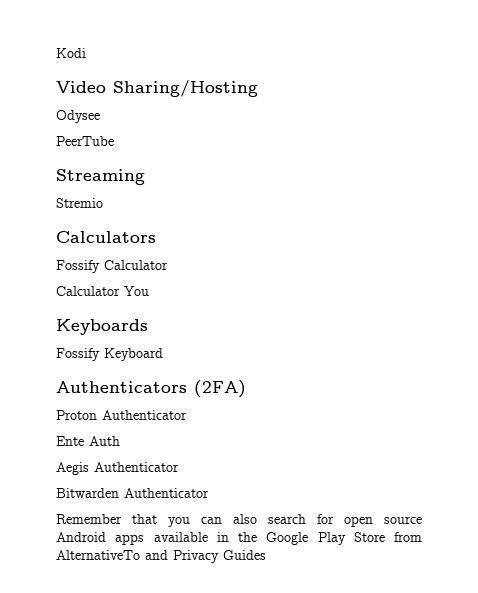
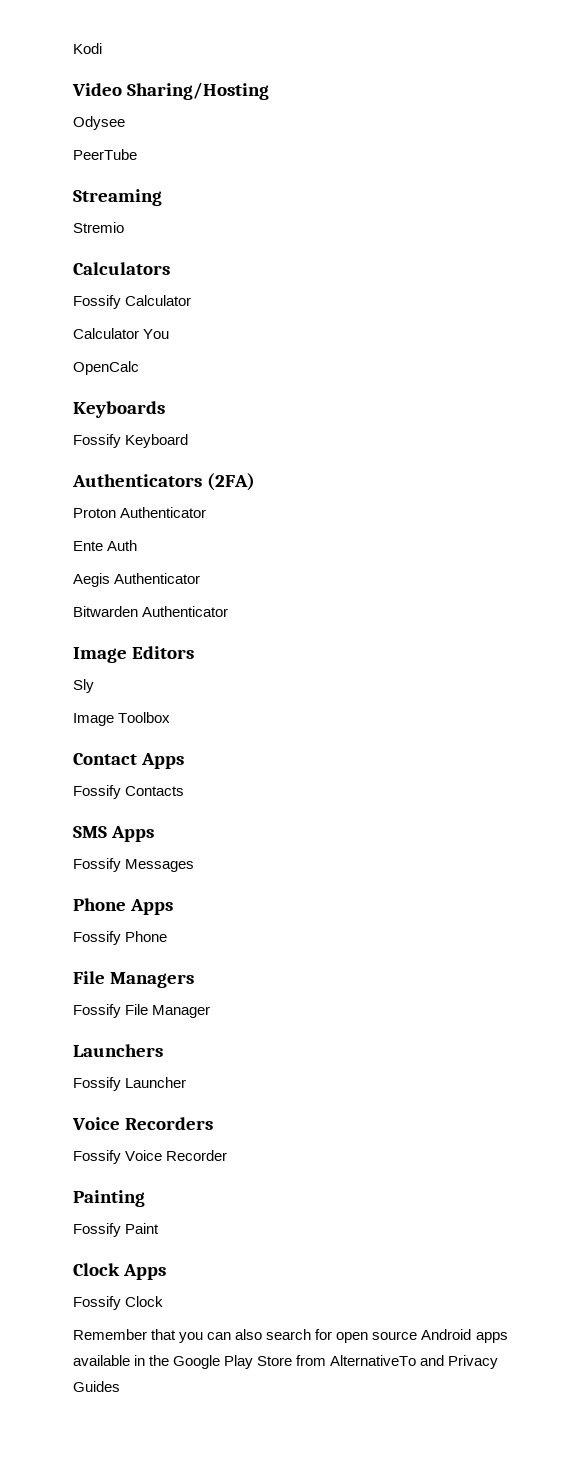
+ OpenCalc
+ Image Editors
+ Sly
+ Image Toolbox
+ Contact Apps
+ Fossify Contacts
+ SMS Apps
+ Fossify Messages
+ Phone Apps
+ Fossify Phone
+ File Managers
+ Fossify File Manager
+ Launchers
+ Fossify Launcher
+ Voice Recorders
+ Fossify Voice Recorder
+ Painting
+ Fossify Paint
+ Clock Apps
+ Fossify Clock

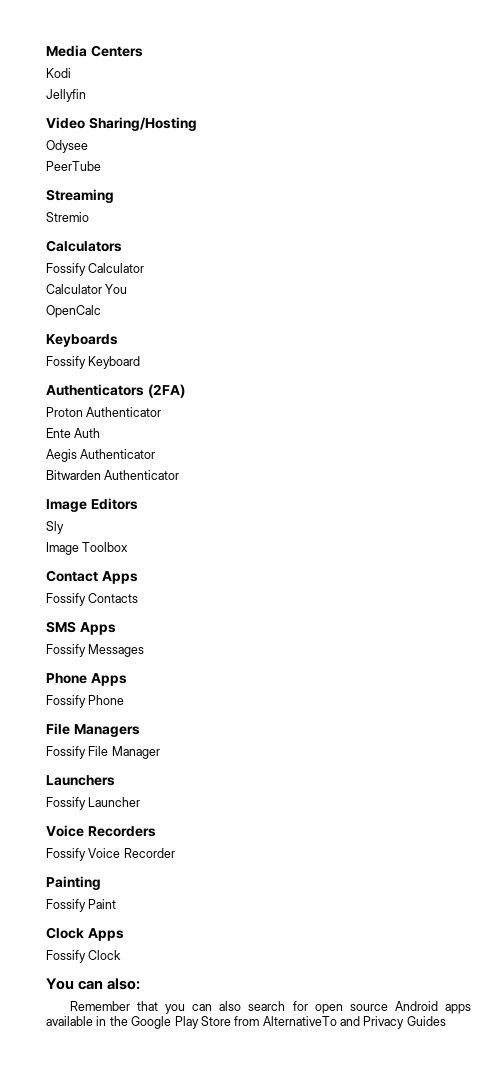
+ Media Centers
+ Jellyfin
+ You can also:

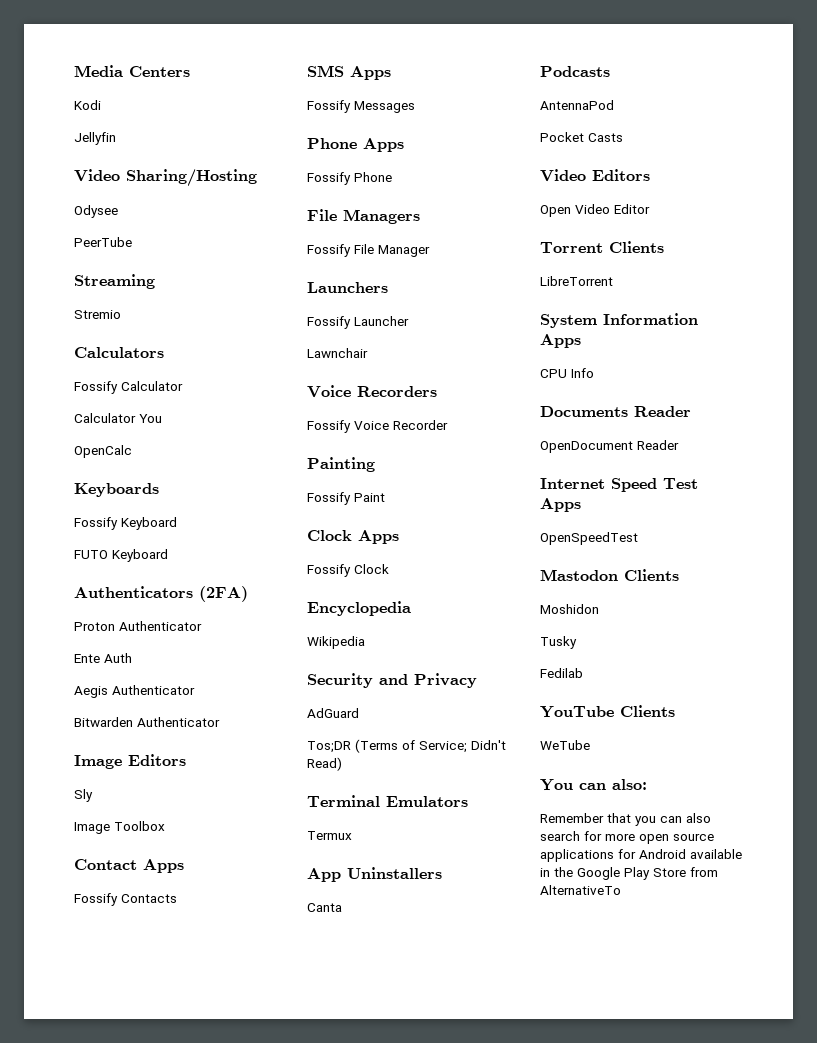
+ FUTO Keyboard
+ Lawnchair
+ Encyclopedia
+ Wikipedia
+ Security and Privacy
+ AdGuard
+ Tos;DR (Terms of Service; Didn't Read)
+ Terminal Emulators
+ Termux
+ App Uninstallers
+ Canta
+ Podcasts
+ AntennaPod
+ Pocket Casts
+ Video Editors
+ Open Video Editor
+ Torrent Clients
+ LibreTorrent
+ System Information Apps
+ CPU Info
+ Documents Reader
+ OpenDocument Reader
+ Internet Speed Test Apps
+ OpenSpeedTest
+ Mastodon Clients
+ Moshidon
+ Tusky
+ Fedilab
+ YouTube Clients
+ WeTube
- Remember that you can also search for open source Android apps available in the Google Play Store from AlternativeTo and Privacy Guides
+ Remember that you can also search for more open source applications for Android available in the Google Play Store from AlternativeTo

